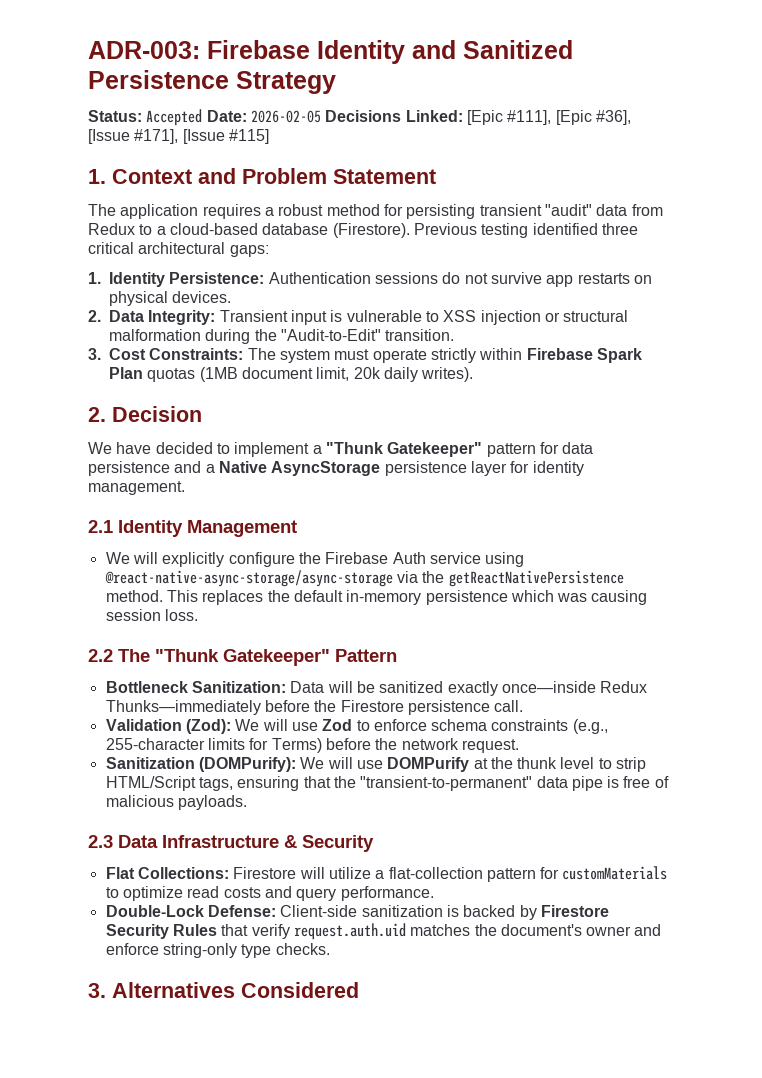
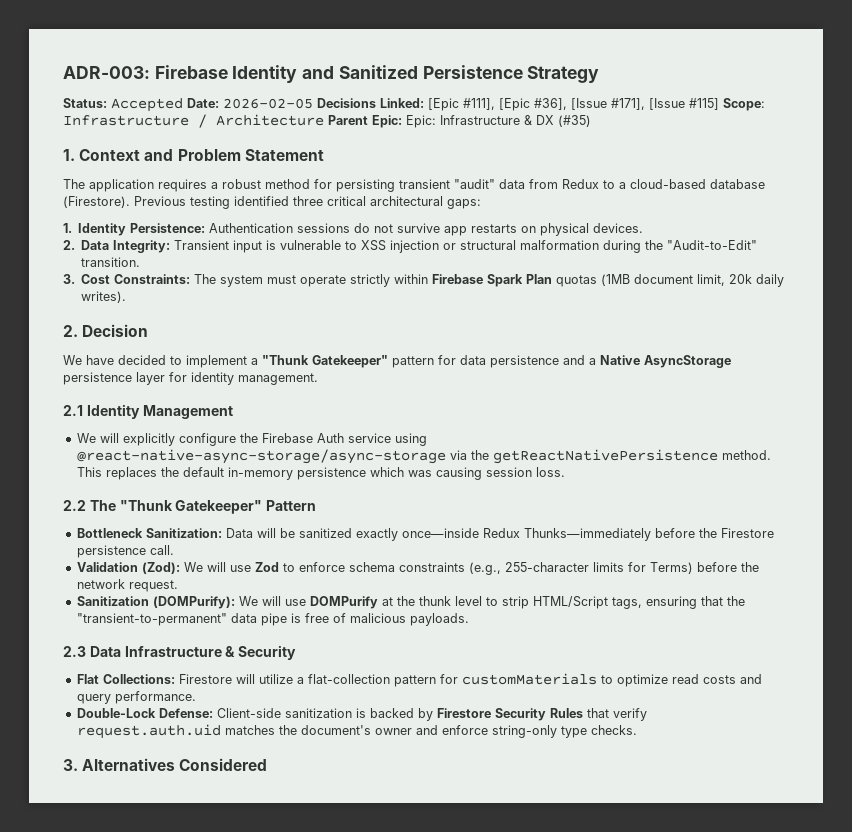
- Status: Accepted Date: 2026-02-05 Decisions Linked: [Epic #111], [Epic #36], [Issue #171], [Issue #115]
+ Status: Accepted Date: 2026-02-05 Decisions Linked: [Epic #111], [Epic #36], [Issue #171], [Issue #115] Scope: Infrastructure / Architecture Parent Epic: Epic: Infrastructure & DX (#35)

